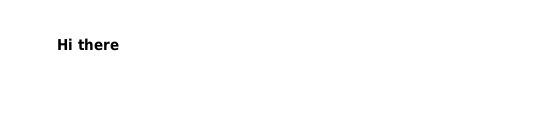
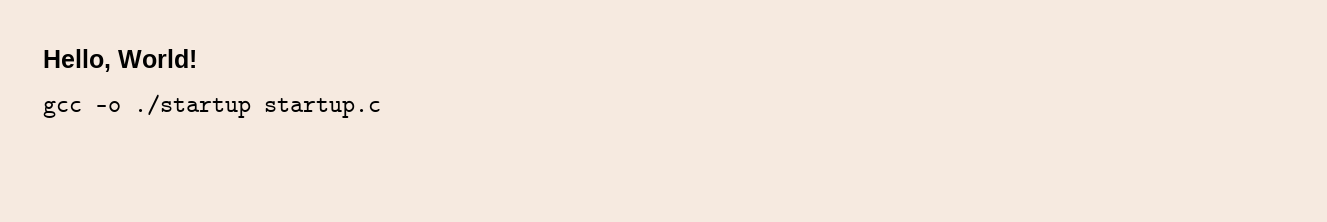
- Hi there
+ Hello, World!
+ gcc -o ./startup startup.c

